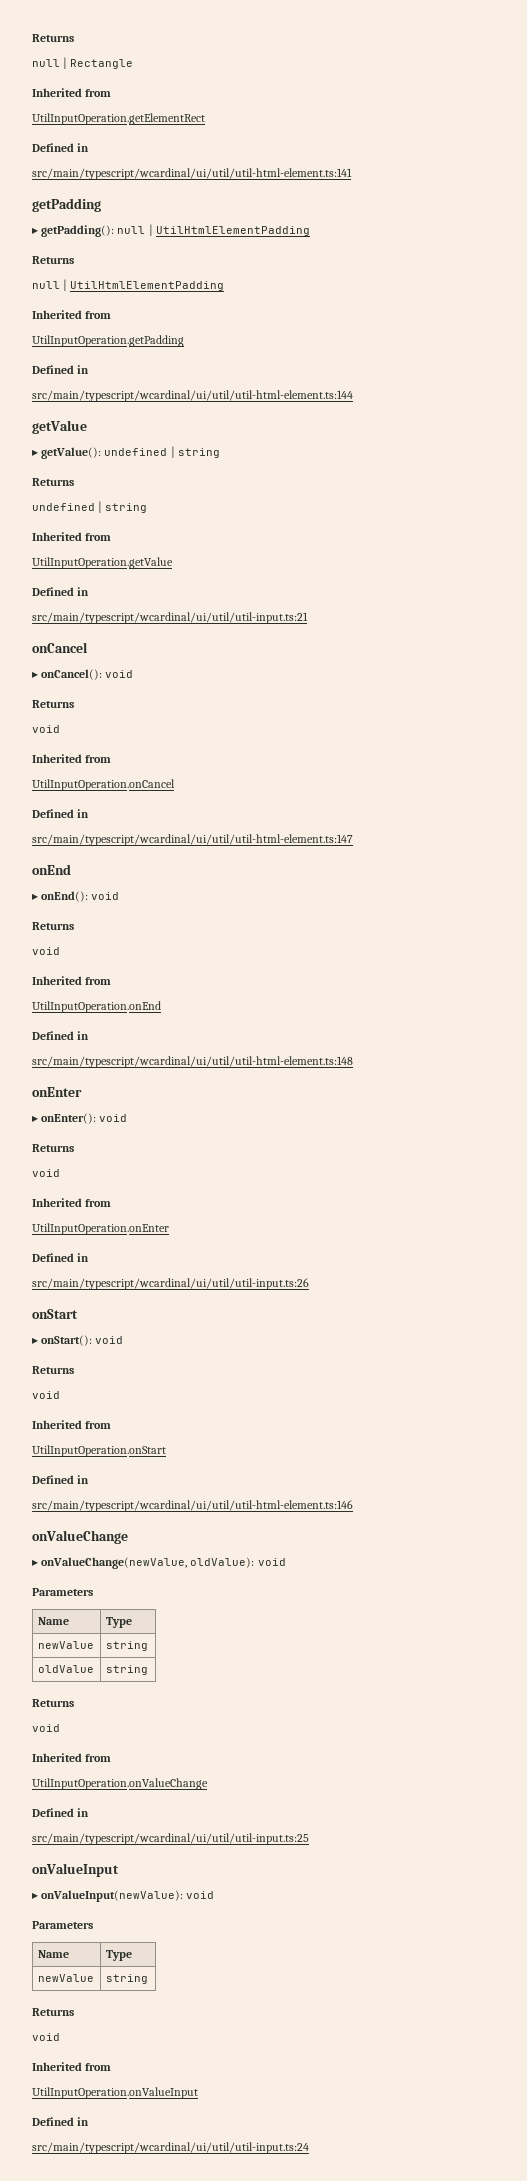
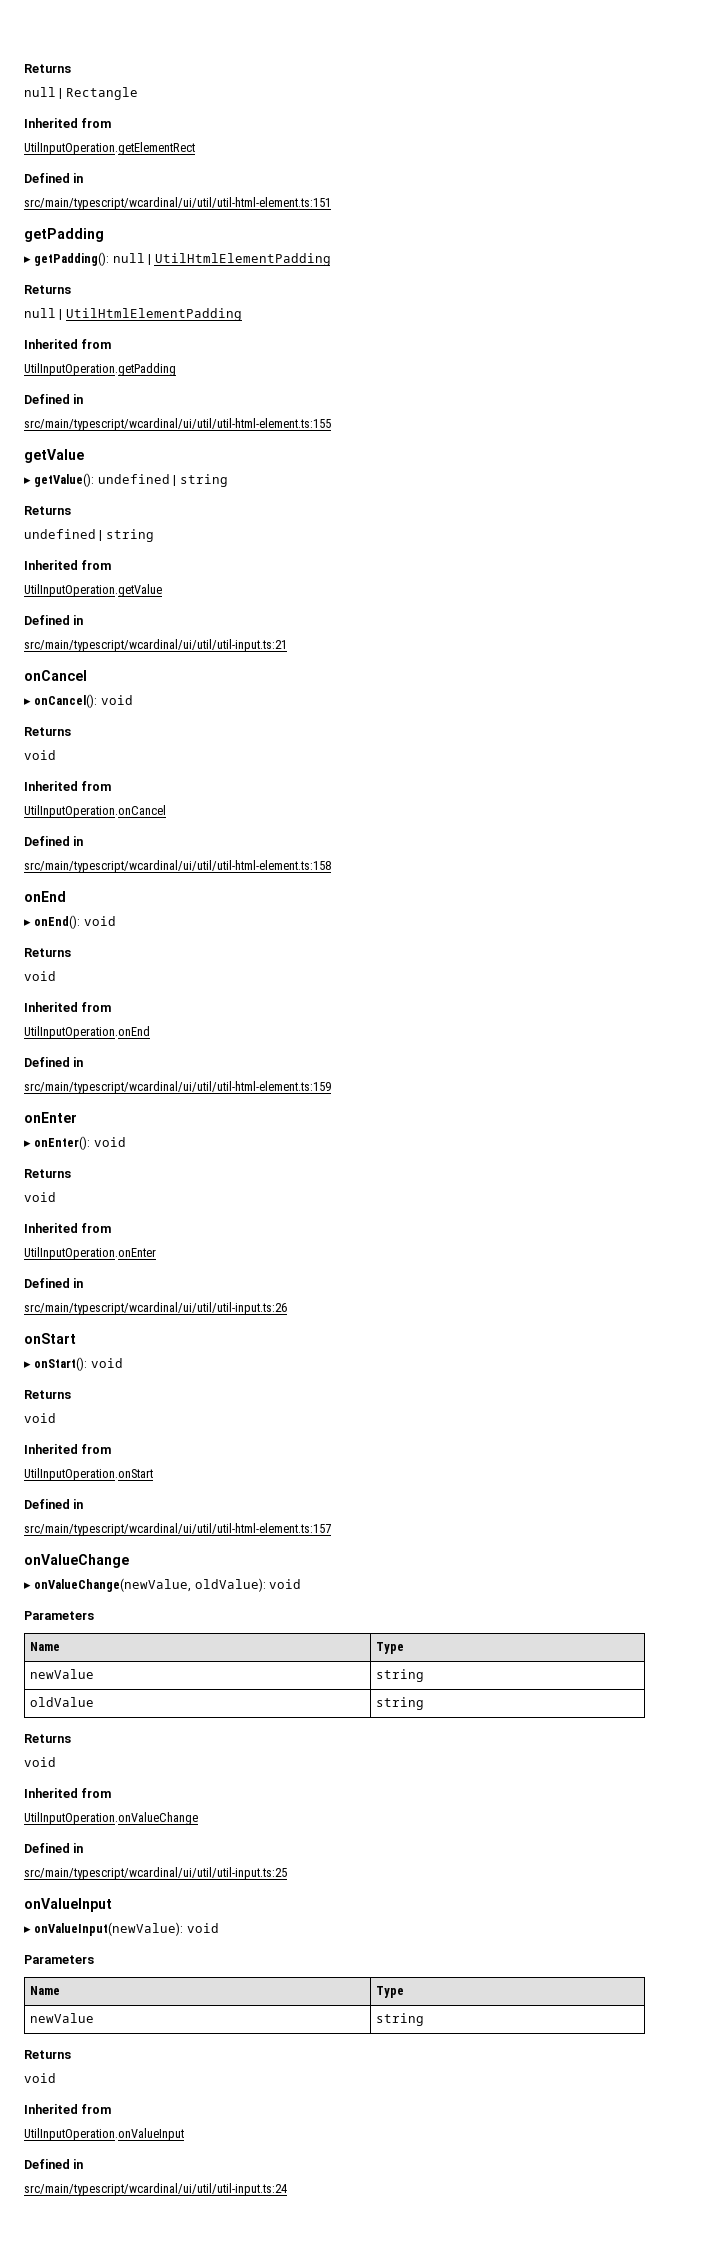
- src/main/typescript/wcardinal/ui/util/util-html-element.ts:141
+ src/main/typescript/wcardinal/ui/util/util-html-element.ts:151
- src/main/typescript/wcardinal/ui/util/util-html-element.ts:144
+ src/main/typescript/wcardinal/ui/util/util-html-element.ts:155
- src/main/typescript/wcardinal/ui/util/util-html-element.ts:147
+ src/main/typescript/wcardinal/ui/util/util-html-element.ts:158
- src/main/typescript/wcardinal/ui/util/util-html-element.ts:148
+ src/main/typescript/wcardinal/ui/util/util-html-element.ts:159
- src/main/typescript/wcardinal/ui/util/util-html-element.ts:146
+ src/main/typescript/wcardinal/ui/util/util-html-element.ts:157

